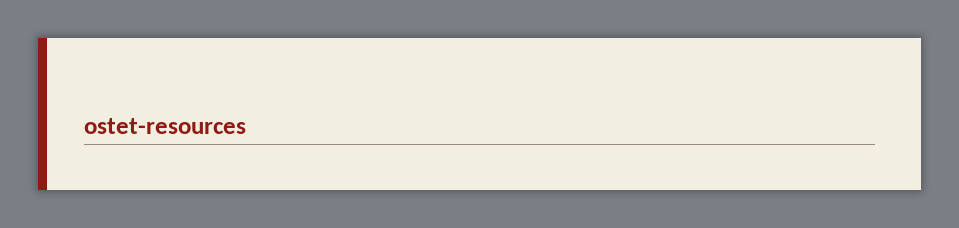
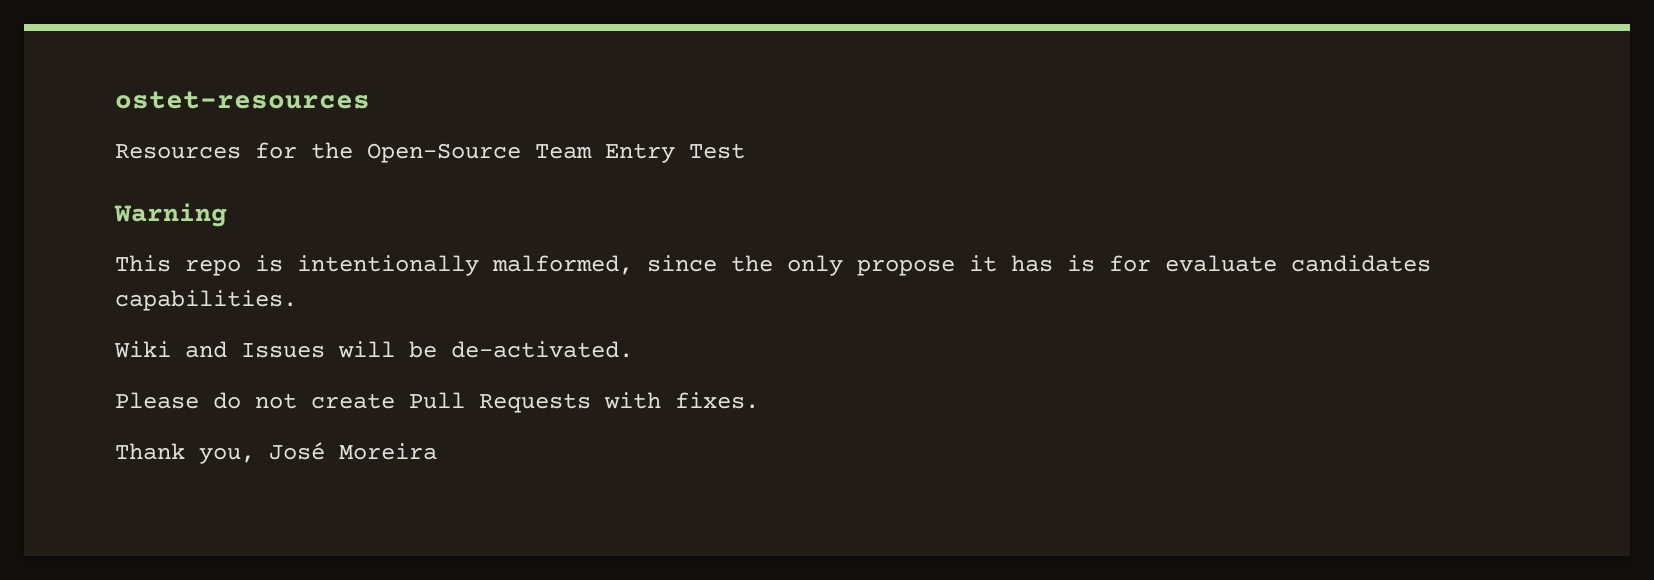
+ Resources for the Open-Source Team Entry Test
+ Warning
+ This repo is intentionally malformed, since the only propose it has is for evaluate candidates capabilities.
+ Wiki and Issues will be de-activated.
+ Please do not create Pull Requests with fixes.
+ Thank you, José Moreira

